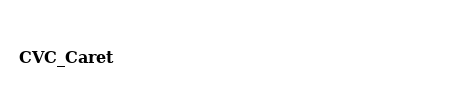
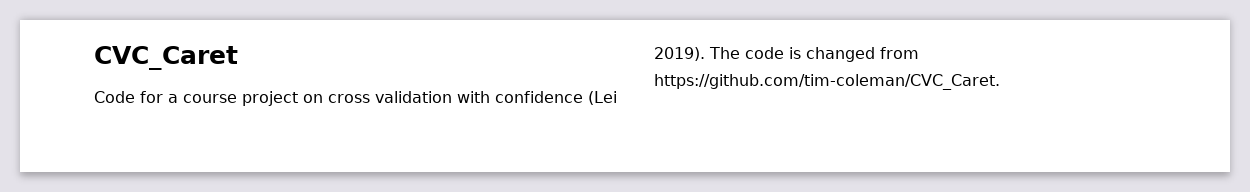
+ Code for a course project on cross validation with confidence (Lei 2019). The code is changed from https://github.com/tim-coleman/CVC_Caret.

